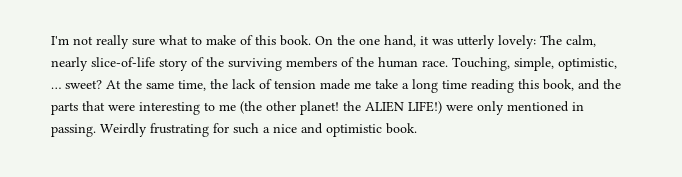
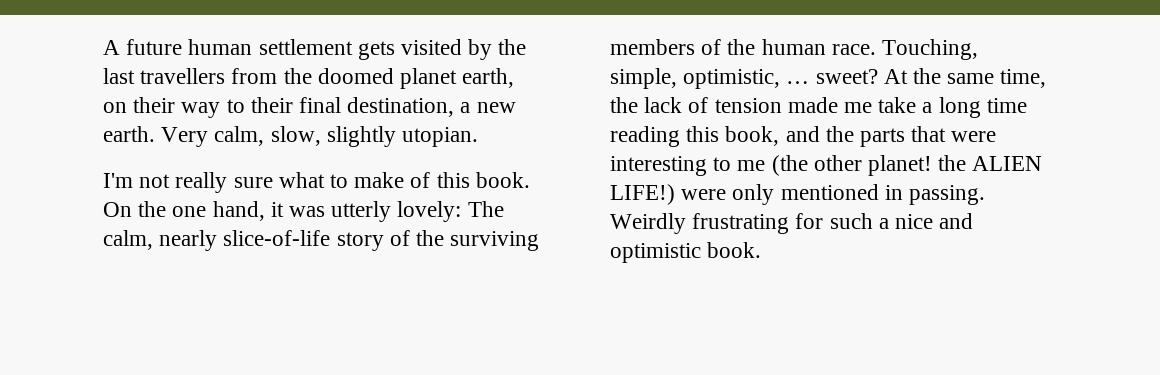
+ A future human settlement gets visited by the last travellers from the doomed planet earth, on their way to their final destination, a new earth. Very calm, slow, slightly utopian.

